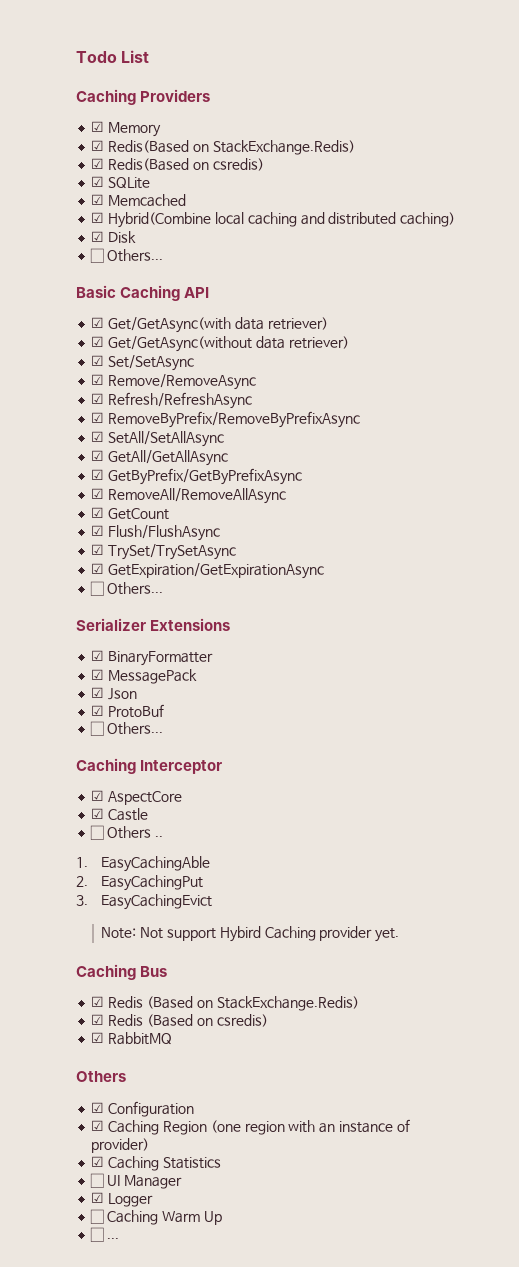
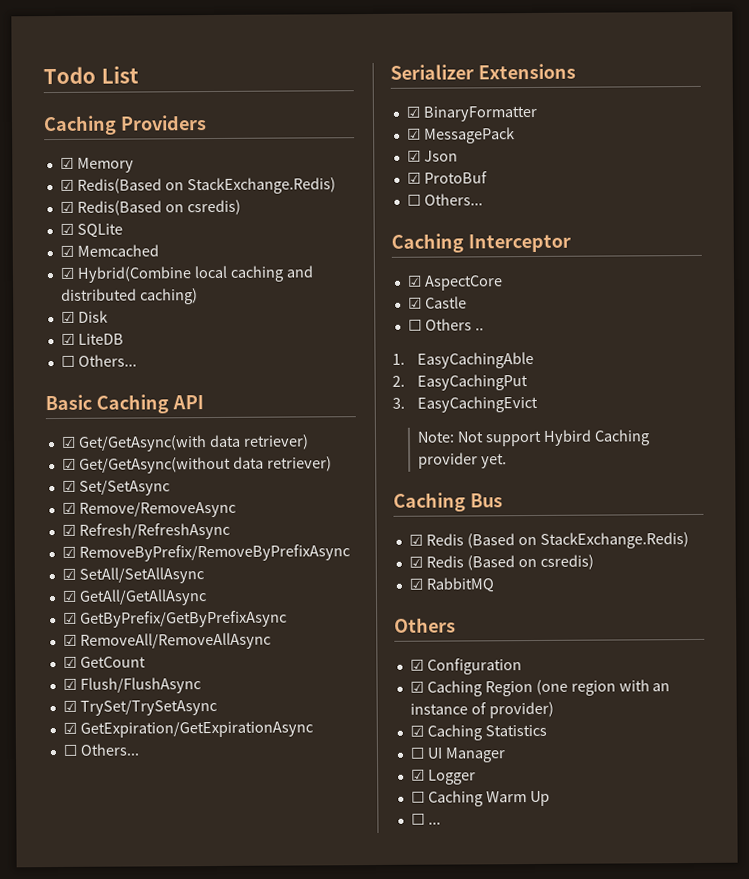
+ ☑ LiteDB

